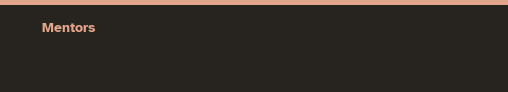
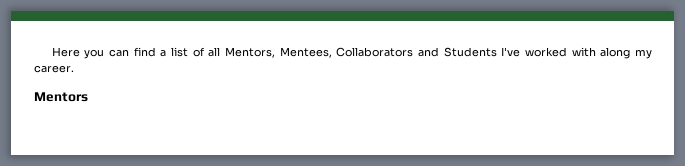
+ Here you can find a list of all Mentors, Mentees, Collaborators and Students I've worked with along my career.

